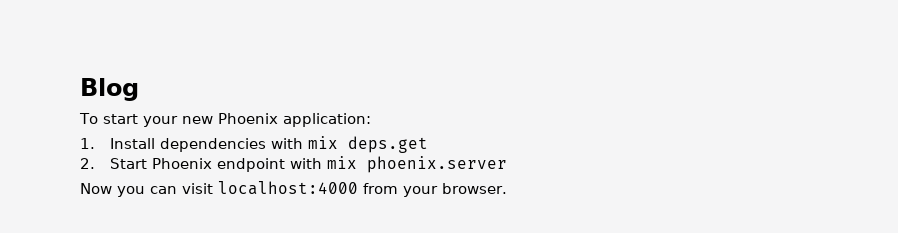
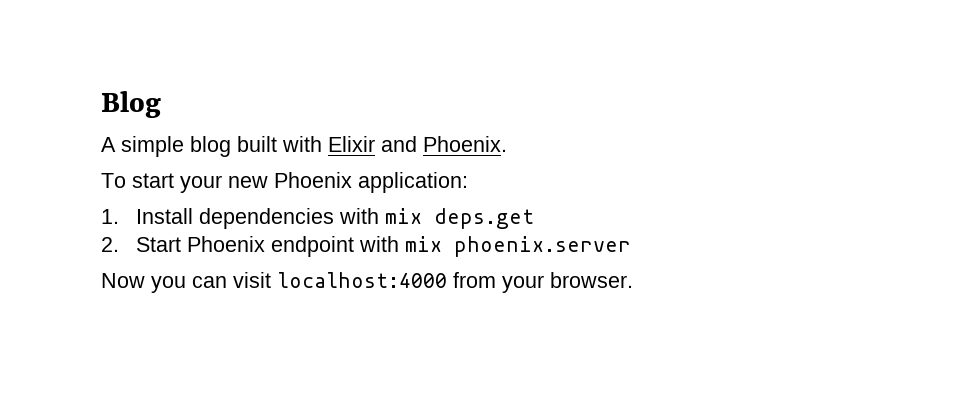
+ A simple blog built with Elixir and Phoenix.

